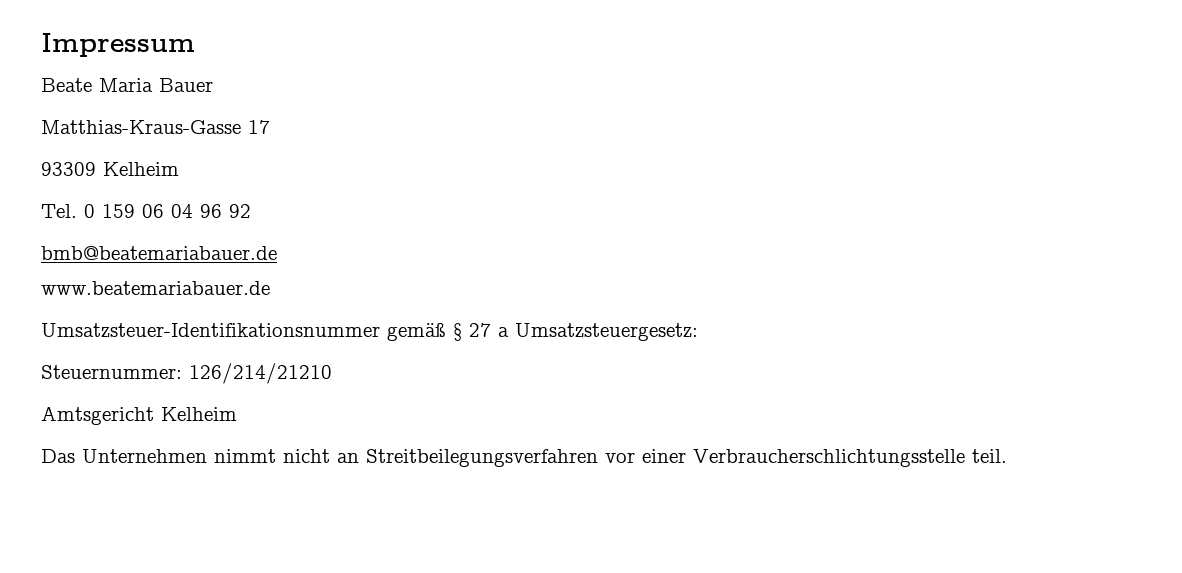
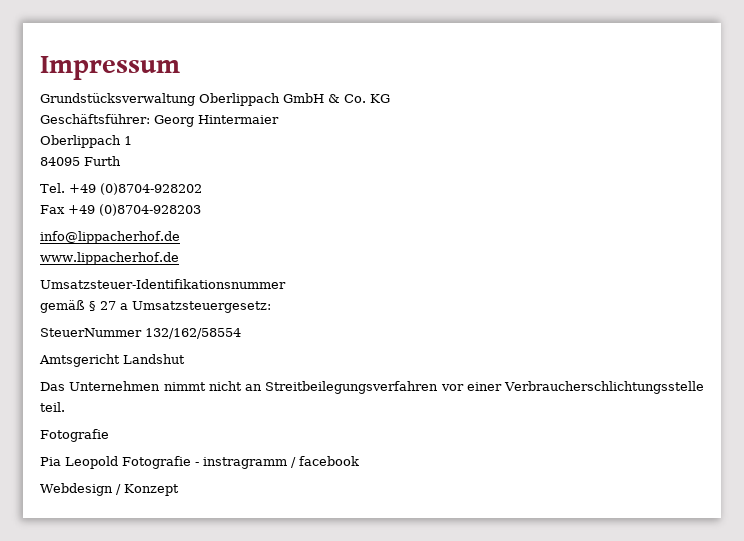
- Beate Maria Bauer
- Matthias-Kraus-Gasse 17
- 93309 Kelheim
- Tel. 0 159 06 04 96 92
- bmb@beatemariabauer.de
- www.beatemariabauer.de
+ Grundstücksverwaltung Oberlippach GmbH & Co. KG
+ Geschäftsführer: Georg Hintermaier
+ Oberlippach 1
+ 84095 Furth
+ Tel. +49 (0)8704-928202
+ Fax +49 (0)8704-928203
+ info@lippacherhof.de
+ www.lippacherhof.de
- Umsatzsteuer-Identifikationsnummer gemäß § 27 a Umsatzsteuergesetz:
+ Umsatzsteuer-Identifikationsnummer
+ gemäß § 27 a Umsatzsteuergesetz:
- Steuernummer: 126/214/21210
+ SteuerNummer 132/162/58554
- Amtsgericht Kelheim
+ Amtsgericht Landshut
  Das Unternehmen nimmt nicht an Streitbeilegungsverfahren vor einer Verbraucherschlichtungsstelle teil.
+ Fotografie
+ Pia Leopold Fotografie - instragramm / facebook
+ Webdesign / Konzept

